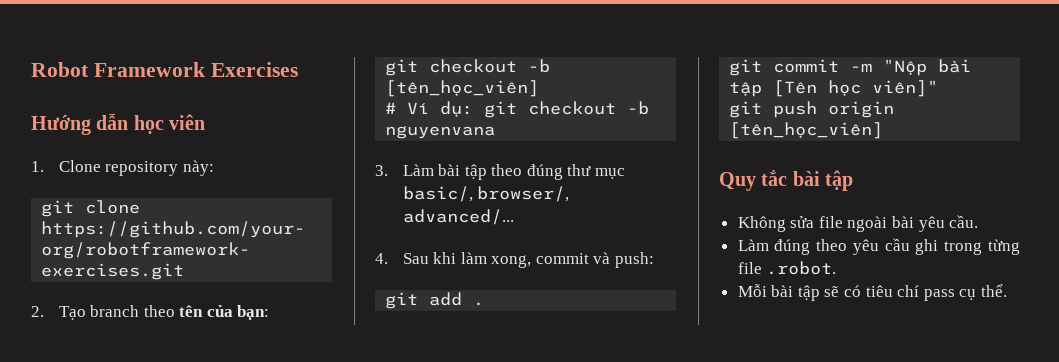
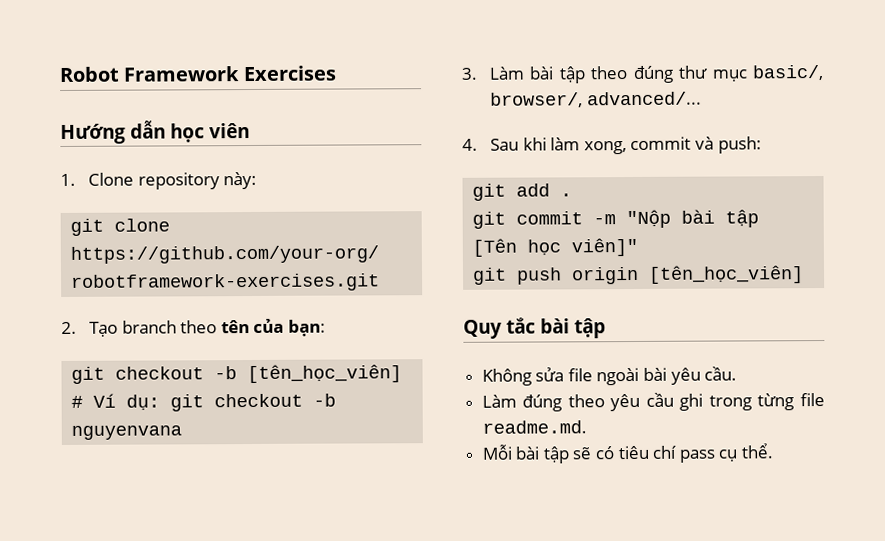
- Làm đúng theo yêu cầu ghi trong từng file .robot.
+ Làm đúng theo yêu cầu ghi trong từng file readme.md.

